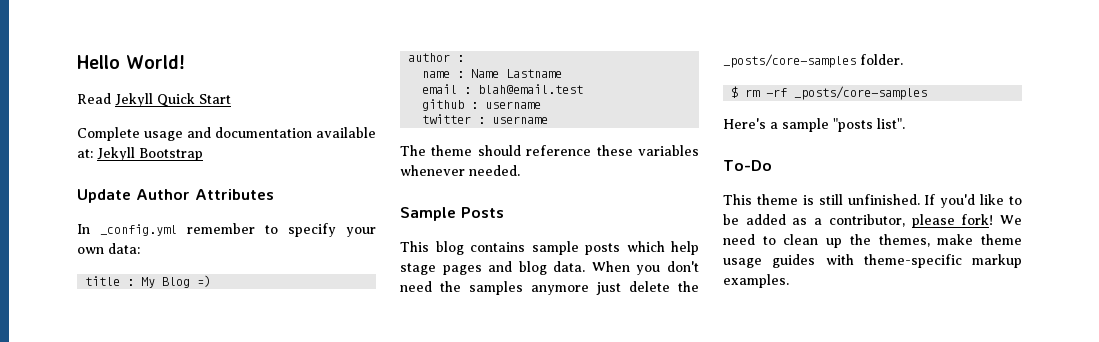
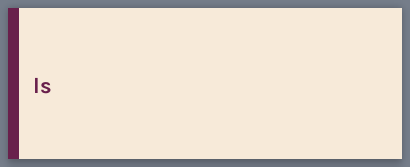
- Hello World!
- Read Jekyll Quick Start
- Complete usage and documentation available at: Jekyll Bootstrap
- Update Author Attributes
- In _config.yml remember to specify your own data:
- title : My Blog =)
- author :
- name : Name Lastname
- email : blah@email.test
- github : username
- twitter : username
- The theme should reference these variables whenever needed.
- Sample Posts
- This blog contains sample posts which help stage pages and blog data. When you don't need the samples anymore just delete the _posts/core-samples folder.
- $ rm -rf _posts/core-samples
- Here's a sample "posts list".
- To-Do
- This theme is still unfinished. If you'd like to be added as a contributor, please fork! We need to clean up the themes, make theme usage guides with theme-specific markup examples.
+ ls

